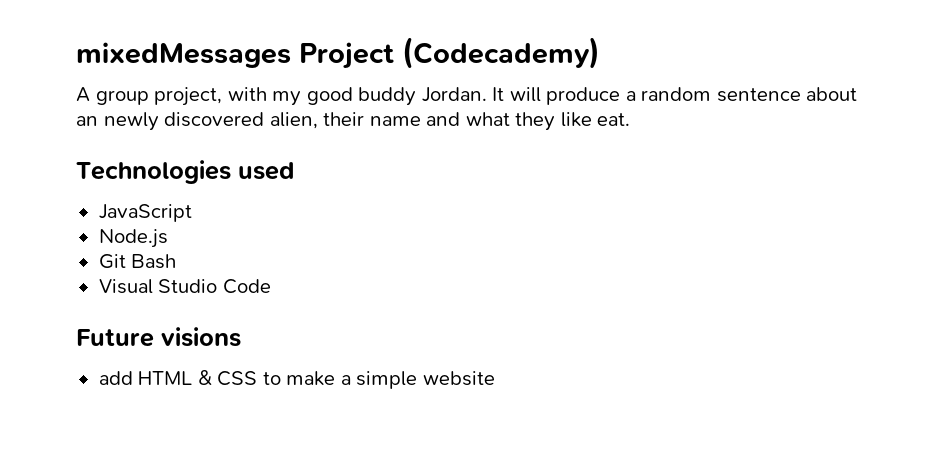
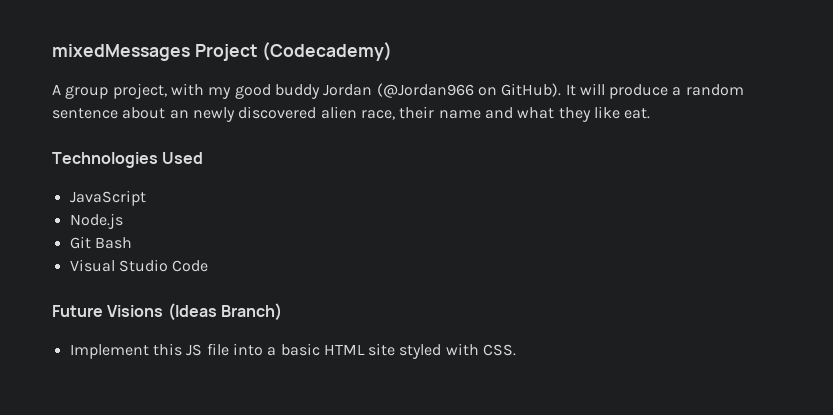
- A group project, with my good buddy Jordan.
+ A group project, with my good buddy Jordan (@Jordan966 on GitHub).
- It will produce a random sentence about an newly discovered alien, their name and what they like eat.
+ It will produce a random sentence about an newly discovered alien race, their name and what they like eat.
- Technologies used
+ Technologies Used
- Future visions
- add HTML & CSS to make a simple website
+ Future Visions (Ideas Branch)
+ Implement this JS file into a basic HTML site styled with CSS.

